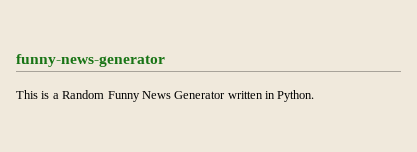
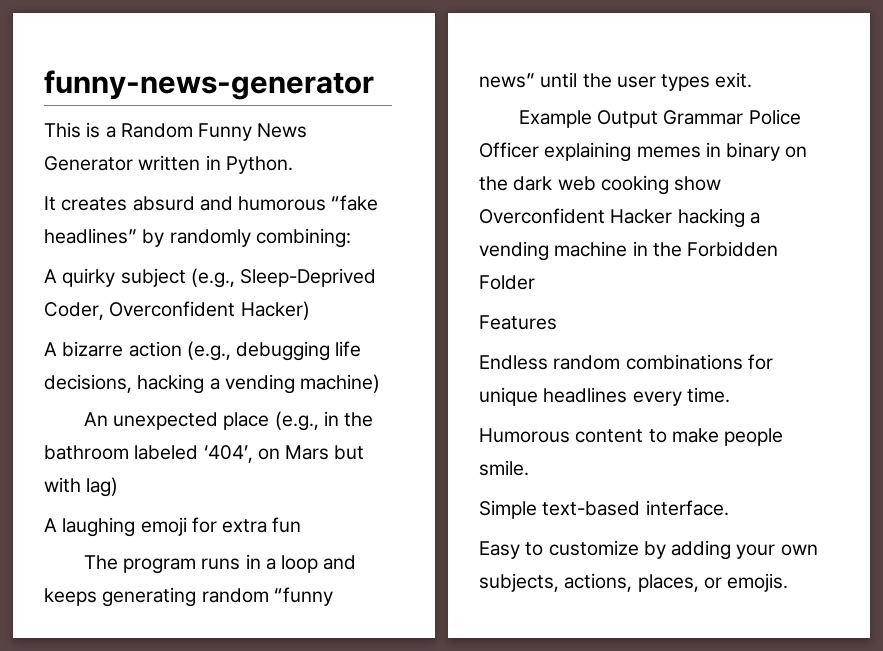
+ It creates absurd and humorous “fake headlines” by randomly combining:
+ A quirky subject (e.g., Sleep-Deprived Coder, Overconfident Hacker)
+ A bizarre action (e.g., debugging life decisions, hacking a vending machine)
+ An unexpected place (e.g., in the bathroom labeled ‘404’, on Mars but with lag)
+ A laughing emoji for extra fun
+ The program runs in a loop and keeps generating random “funny news” until the user types exit.
+ Example Output Grammar Police Officer explaining memes in binary on the dark web cooking show Overconfident Hacker hacking a vending machine in the Forbidden Folder
+ Features
+ Endless random combinations for unique headlines every time.
+ Humorous content to make people smile.
+ Simple text-based interface.
+ Easy to customize by adding your own subjects, actions, places, or emojis.

